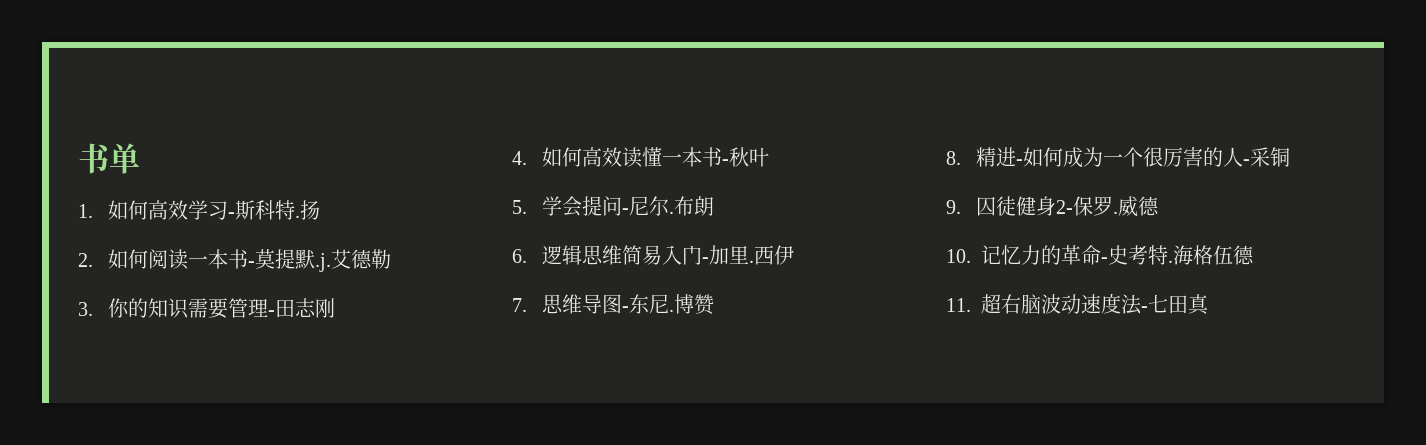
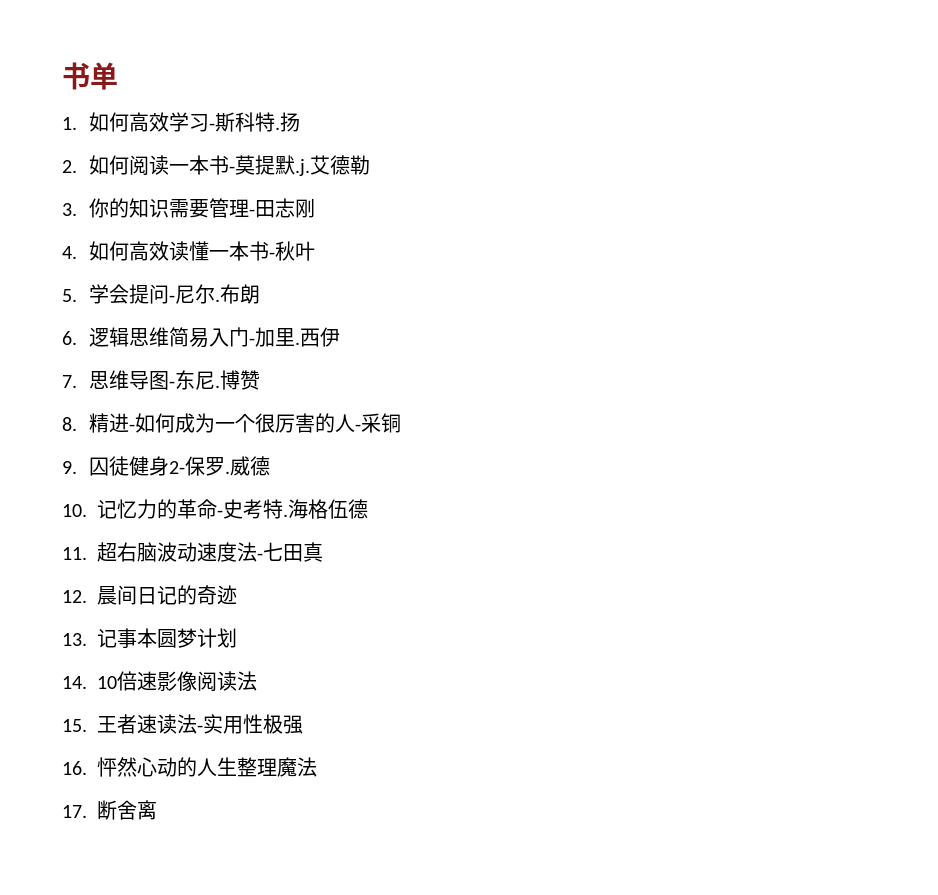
+ 12.晨间日记的奇迹
+ 13.记事本圆梦计划
+ 14. 10倍速影像阅读法
+ 15.王者速读法-实用性极强
+ 16.怦然心动的人生整理魔法
+ 17.断舍离

